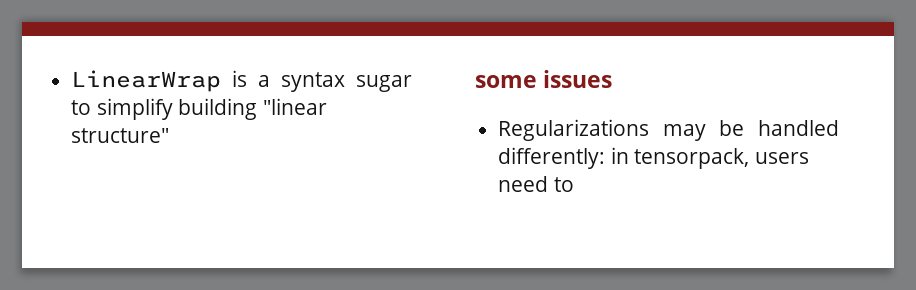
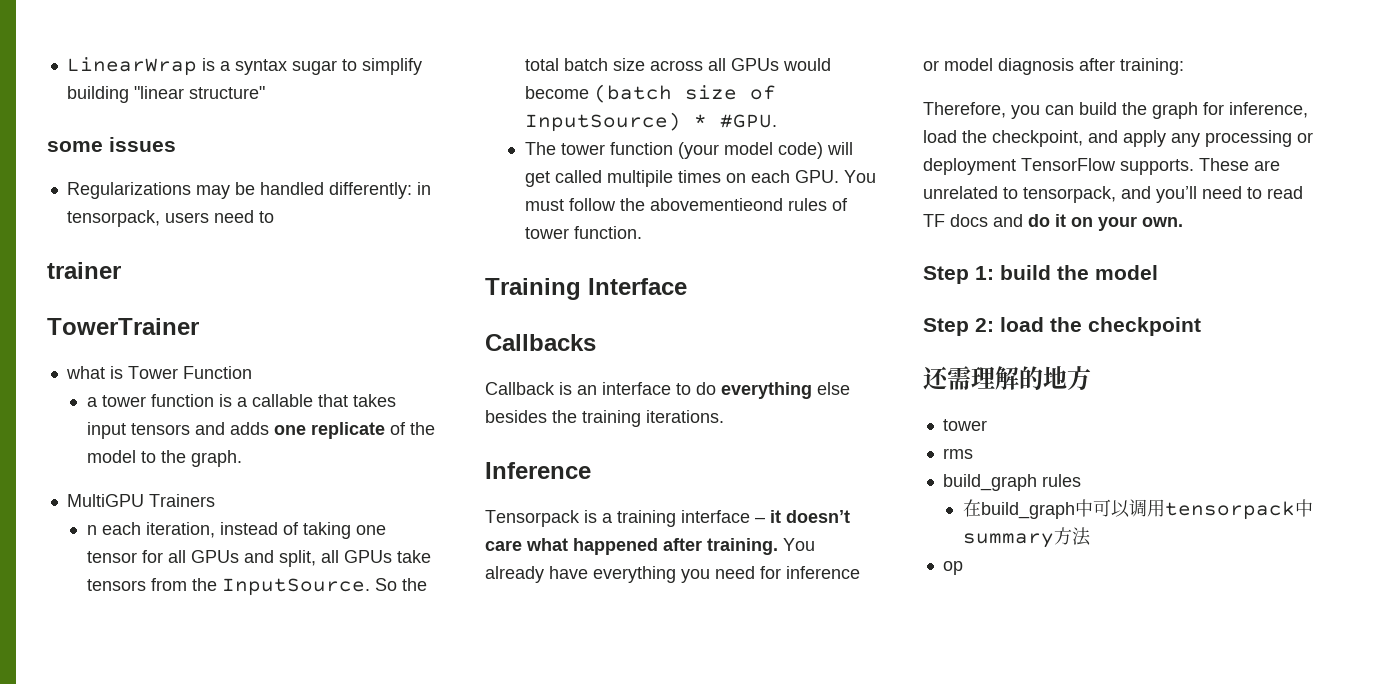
+ trainer
+ TowerTrainer
+ what is Tower Function
+ a tower function is a callable that takes input tensors and adds one replicate of the model to the graph.
+ MultiGPU Trainers
+ n each iteration, instead of taking one tensor for all GPUs and split, all GPUs take tensors from the InputSource. So the total batch size across all GPUs would become (batch size of InputSource) * #GPU.
+ The tower function (your model code) will get called multipile times on each GPU. You must follow the abovementieond rules of tower function.
+ Training Interface
+ Callbacks
+ Callback is an interface to do everything else besides the training iterations.
+ Inference
+ Tensorpack is a training interface – it doesn’t care what happened after training. You already have everything you need for inference or model diagnosis after training:
+ Therefore, you can build the graph for inference, load the checkpoint, and apply any processing or deployment TensorFlow supports. These are unrelated to tensorpack, and you’ll need to read TF docs and do it on your own.
+ Step 1: build the model
+ Step 2: load the checkpoint
+ 还需理解的地方
+ tower
+ rms
+ build_graph rules
+ 在build_graph中可以调用tensorpack中summary方法
+ op

